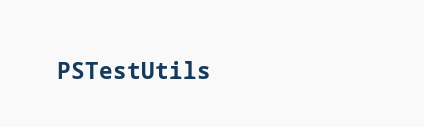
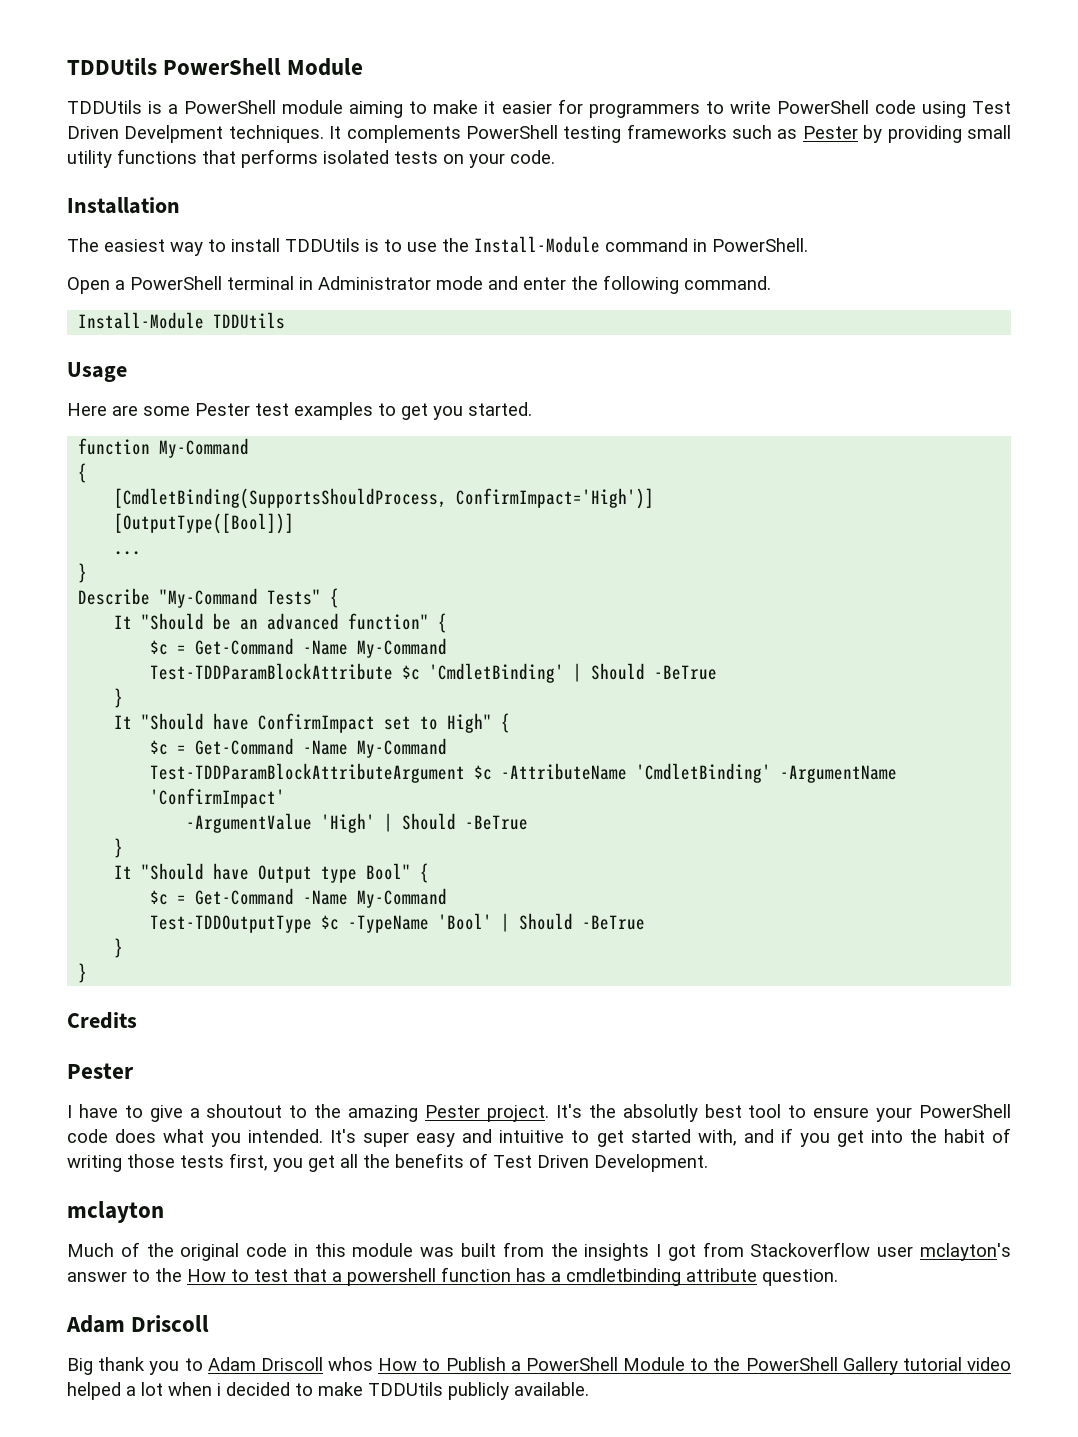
- PSTestUtils
+ TDDUtils PowerShell Module
+ TDDUtils is a PowerShell module aiming to make it easier for programmers to write PowerShell code using Test Driven Develpment techniques. It complements PowerShell testing frameworks such as Pester by providing small utility functions that performs isolated tests on your code.
+ Installation
+ The easiest way to install TDDUtils is to use the Install-Module command in PowerShell.
+ Open a PowerShell terminal in Administrator mode and enter the following command.
+ Install-Module TDDUtils
+ Usage
+ Here are some Pester test examples to get you started.
+ function My-Command
+ {
+ [CmdletBinding(SupportsShouldProcess, ConfirmImpact='High')]
+ [OutputType([Bool])]
+ ...
+ }
+ Describe "My-Command Tests" {
+ It "Should be an advanced function" {
+ $c = Get-Command -Name My-Command
+ Test-TDDParamBlockAttribute $c 'CmdletBinding' | Should -BeTrue
+ }
+ It "Should have ConfirmImpact set to High" {
+ $c = Get-Command -Name My-Command
+ Test-TDDParamBlockAttributeArgument $c -AttributeName 'CmdletBinding' -ArgumentName 'ConfirmImpact'
+ -ArgumentValue 'High' | Should -BeTrue
+ }
+ It "Should have Output type Bool" {
+ $c = Get-Command -Name My-Command
+ Test-TDDOutputType $c -TypeName 'Bool' | Should -BeTrue
+ }
+ }
+ Credits
+ Pester
+ I have to give a shoutout to the amazing Pester project. It's the absolutly best tool to ensure your PowerShell code does what you intended. It's super easy and intuitive to get started with, and if you get into the habit of writing those tests first, you get all the benefits of Test Driven Development.
+ mclayton
+ Much of the original code in this module was built from the insights I got from Stackoverflow user mclayton's answer to the How to test that a powershell function has a cmdletbinding attribute question.
+ Adam Driscoll
+ Big thank you to Adam Driscoll whos How to Publish a PowerShell Module to the PowerShell Gallery tutorial video helped a lot when i decided to make TDDUtils publicly available.

